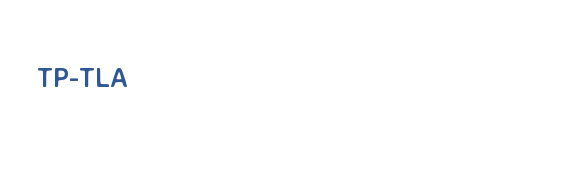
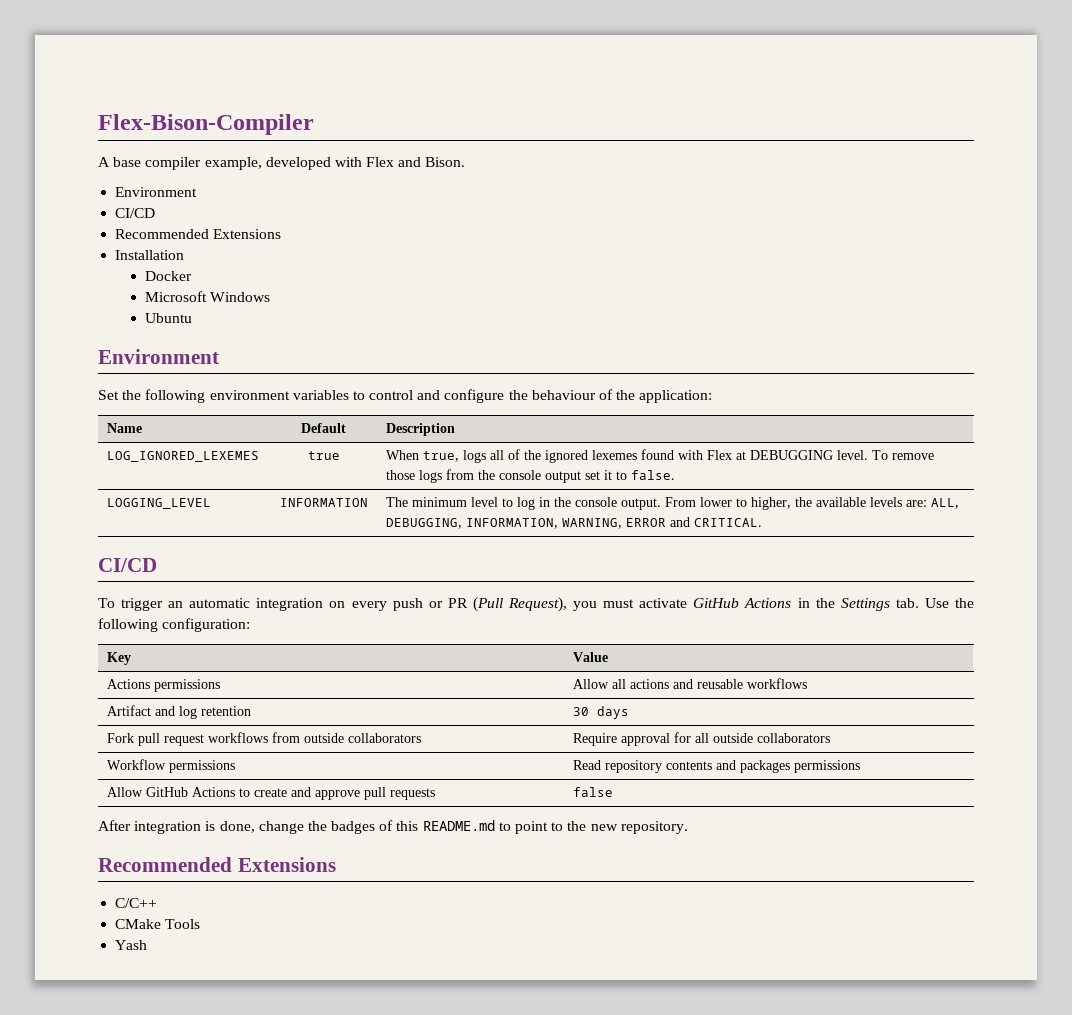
- TP-TLA
+ Flex-Bison-Compiler
+ A base compiler example, developed with Flex and Bison.
+ Environment
+ CI/CD
+ Recommended Extensions
+ Installation
+ Docker
+ Microsoft Windows
+ Ubuntu
+ Environment
+ Set the following environment variables to control and configure the behaviour of the application:
+ Name | Default | Description
+ LOG_IGNORED_LEXEMES | true | When true, logs all of the ignored lexemes found with Flex at DEBUGGING level. To remove those logs from the console output set it to false.
+ LOGGING_LEVEL | INFORMATION | The minimum level to log in the console output. From lower to higher, the available levels are: ALL, DEBUGGING, INFORMATION, WARNING, ERROR and CRITICAL.
+ CI/CD
+ To trigger an automatic integration on every push or PR (Pull Request), you must activate GitHub Actions in the Settings tab. Use the following configuration:
+ Key | Value
+ Actions permissions | Allow all actions and reusable workflows
+ Artifact and log retention | 30 days
+ Fork pull request workflows from outside collaborators | Require approval for all outside collaborators
+ Workflow permissions | Read repository contents and packages permissions
+ Allow GitHub Actions to create and approve pull requests | false
+ After integration is done, change the badges of this README.md to point to the new repository.
+ Recommended Extensions
+ C/C++
+ CMake Tools
+ Yash

